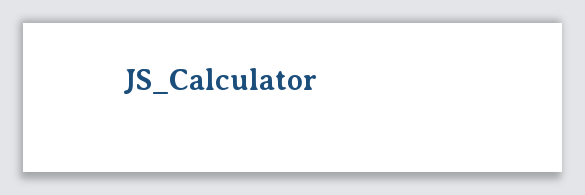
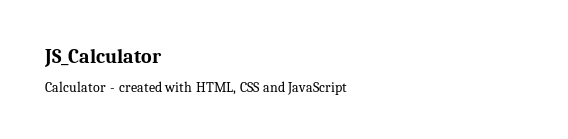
+ Calculator - created with HTML, CSS and JavaScript

